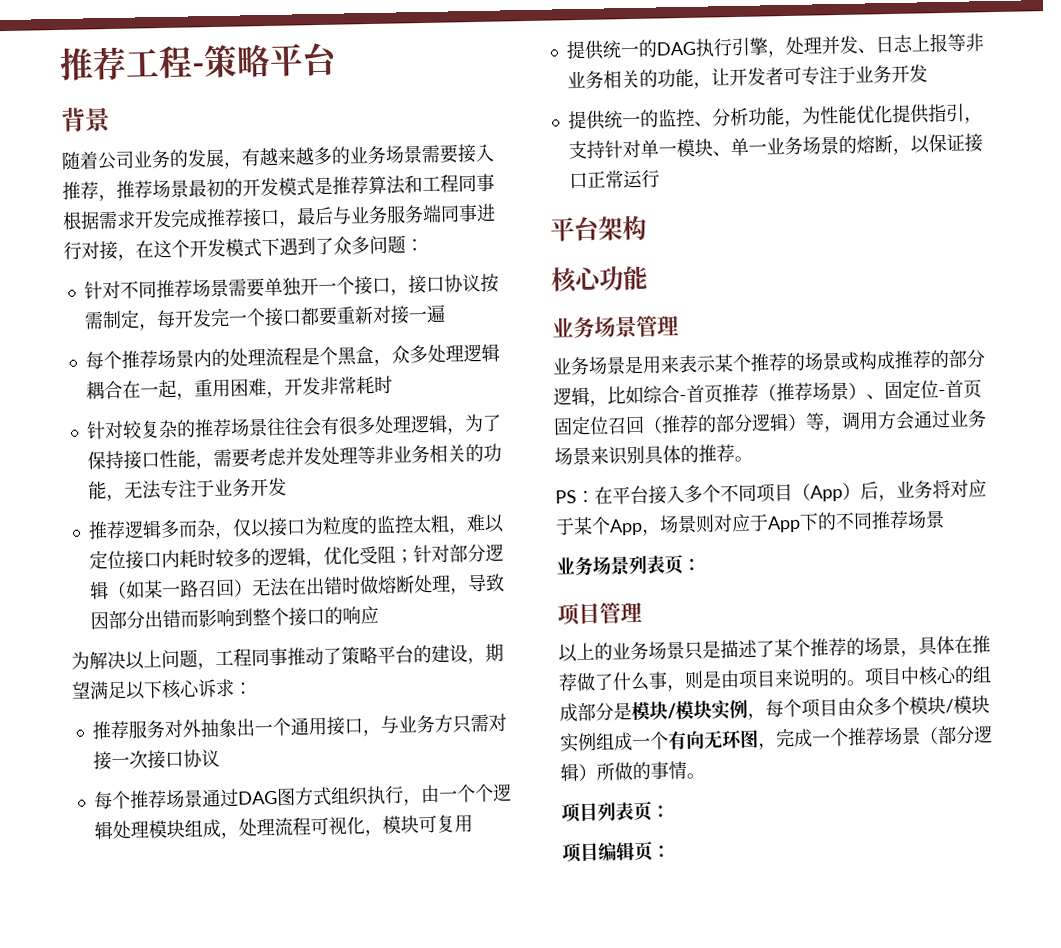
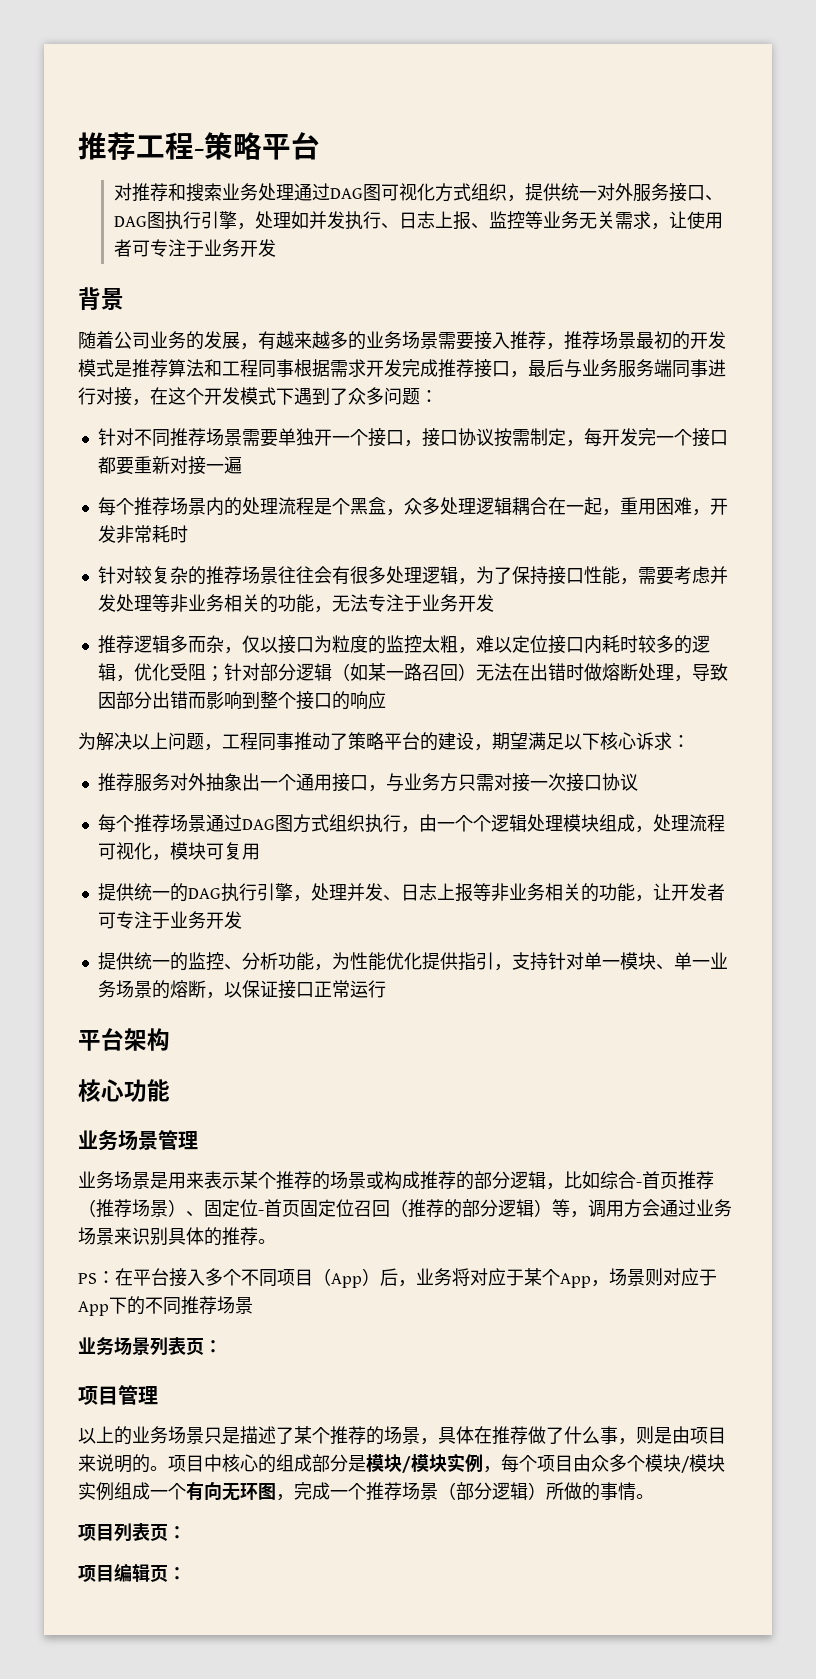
+ 对推荐和搜索业务处理通过DAG图可视化方式组织，提供统一对外服务接口、DAG图执行引擎，处理如并发执行、日志上报、监控等业务无关需求，让使用者可专注于业务开发

